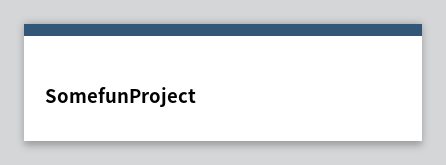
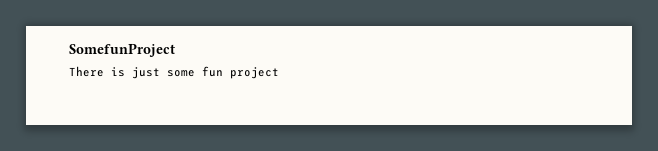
+ There is just some fun project

